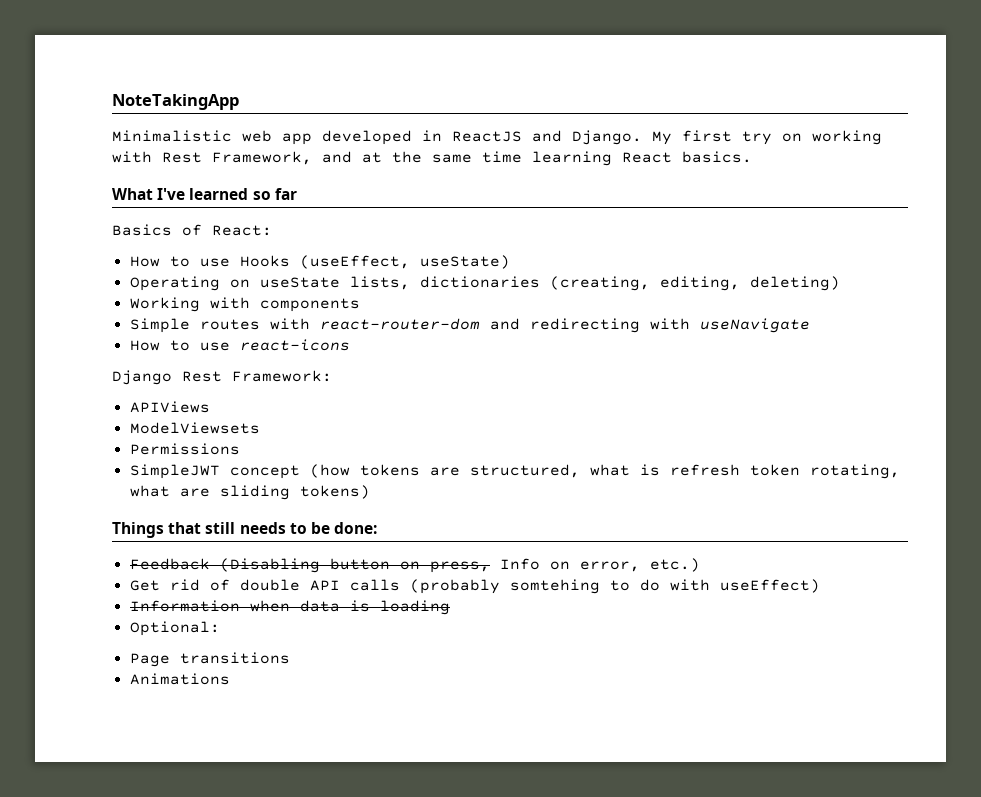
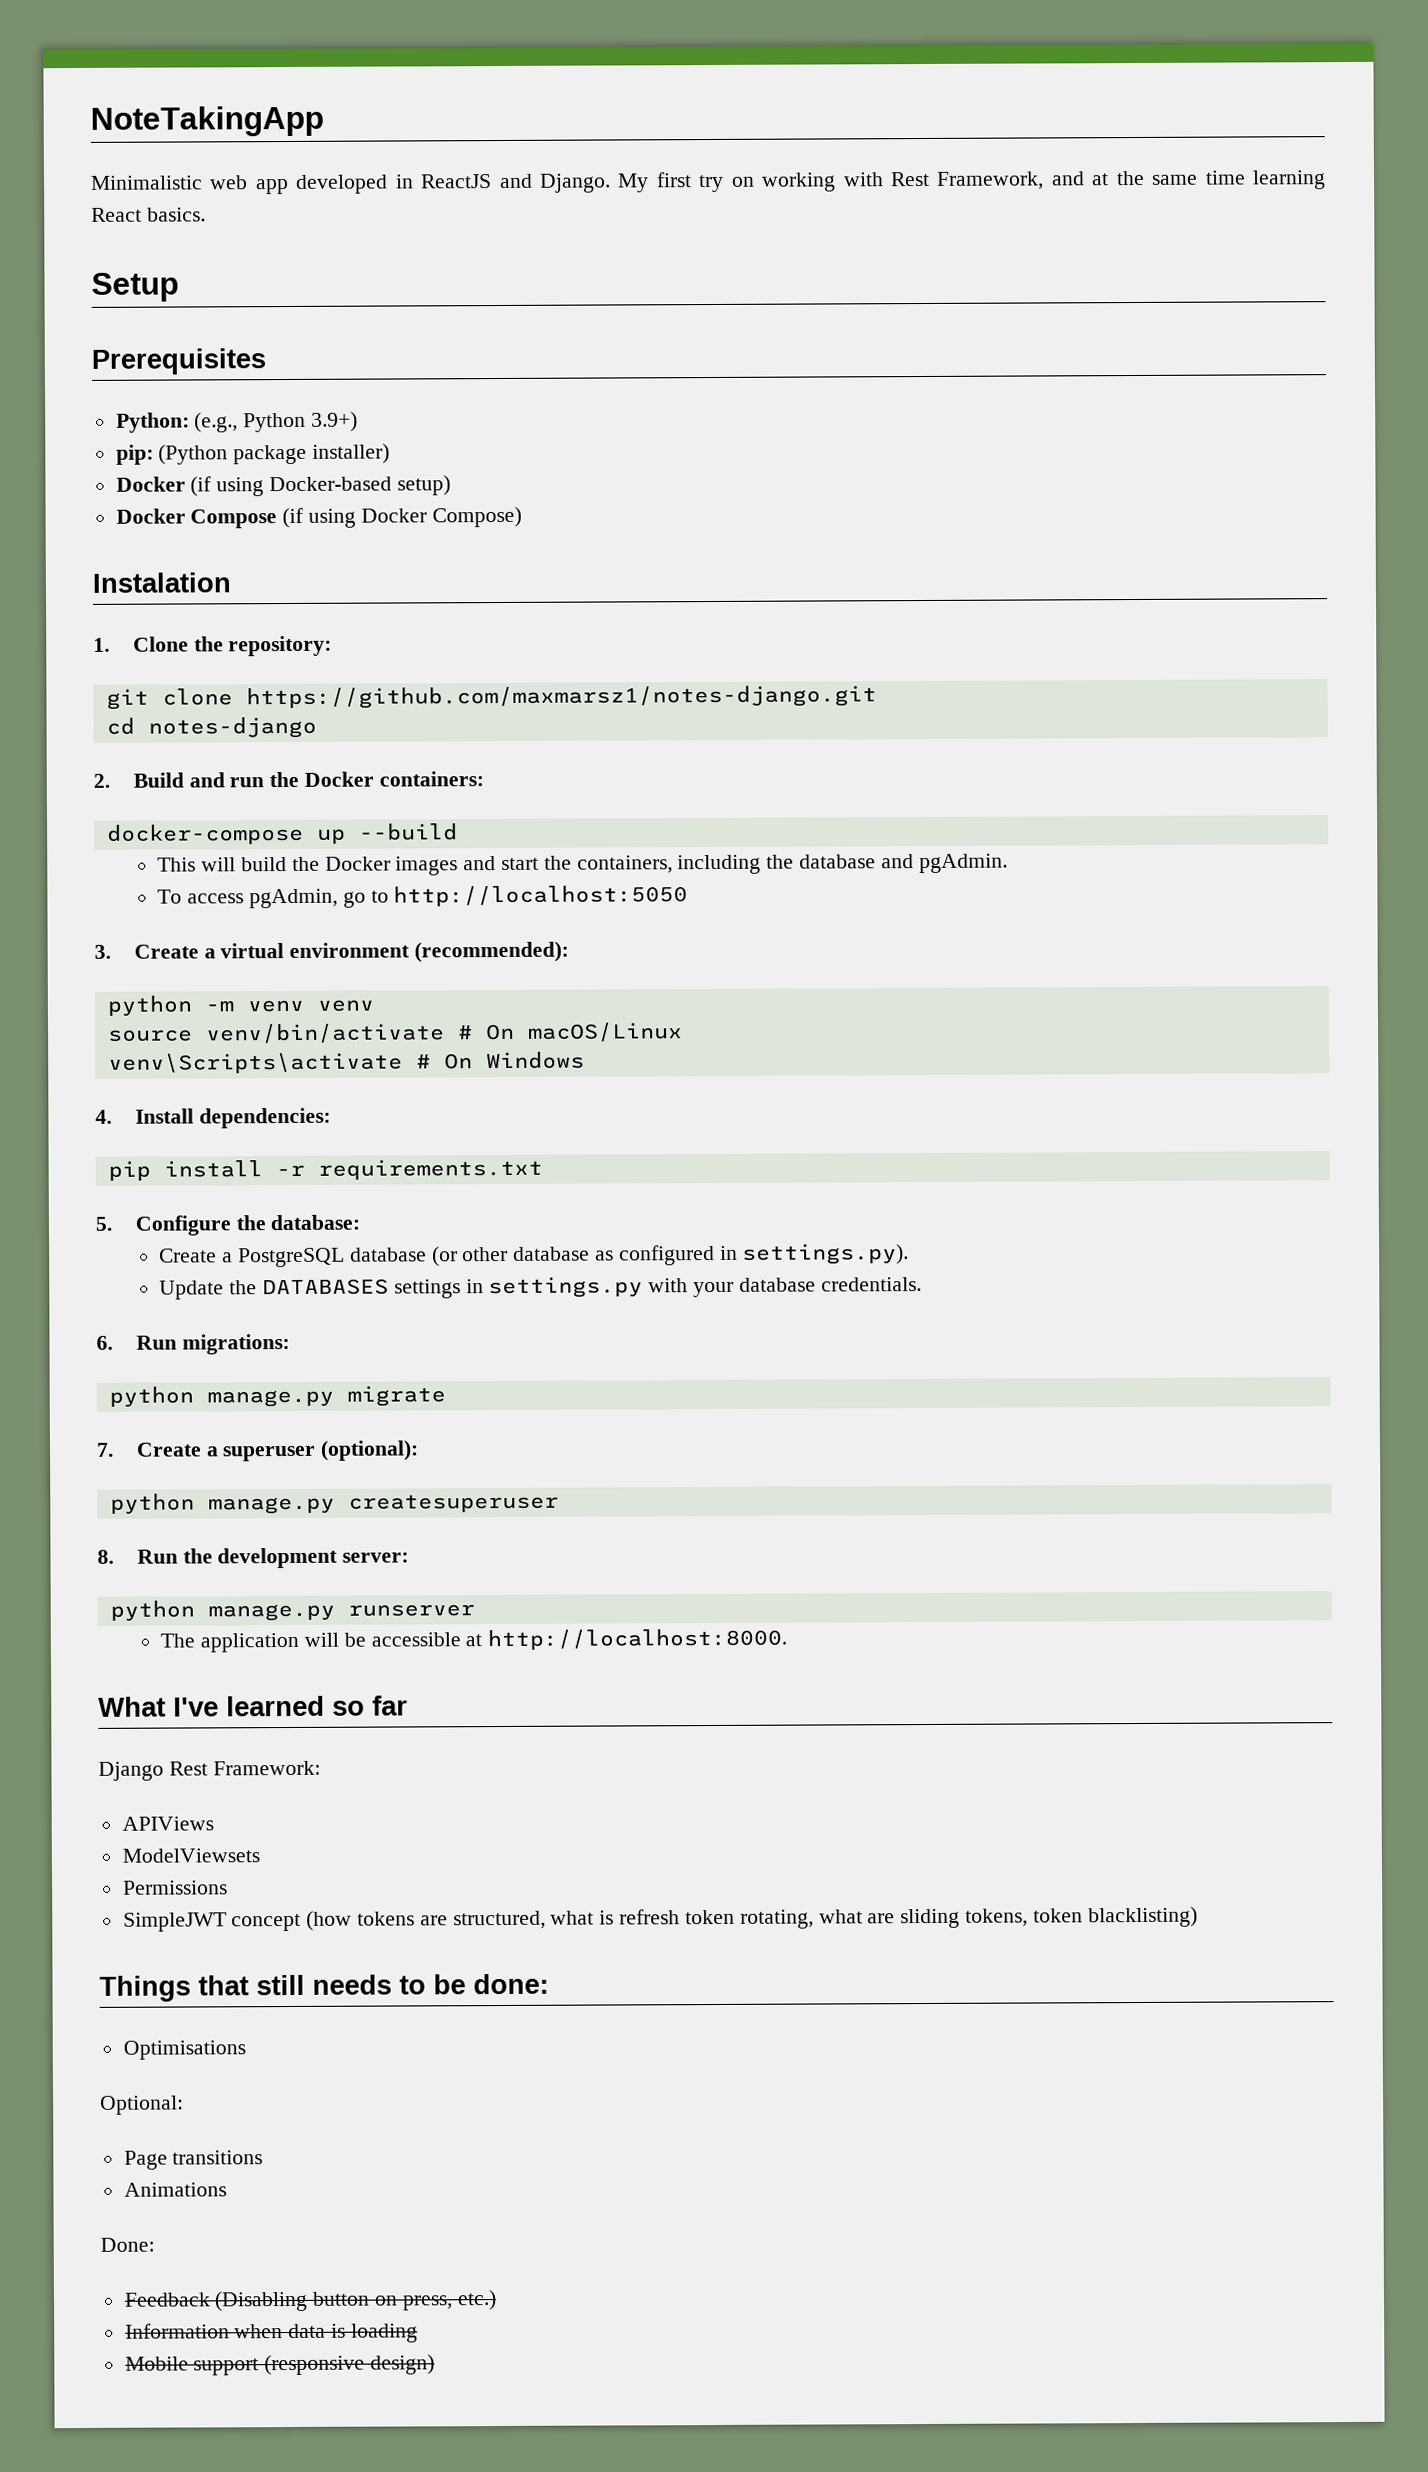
+ Setup
+ Prerequisites
+ Python: (e.g., Python 3.9+)
+ pip: (Python package installer)
+ Docker (if using Docker-based setup)
+ Docker Compose (if using Docker Compose)
+ Instalation
+ 1. Clone the repository:
+ git clone https://github.com/maxmarsz1/notes-django.git
+ cd notes-django
+ 2. Build and run the Docker containers:
+ docker-compose up --build
+ This will build the Docker images and start the containers, including the database and pgAdmin.
+ To access pgAdmin, go to http://localhost:5050
+ 3. Create a virtual environment (recommended):
+ python -m venv venv
+ source venv/bin/activate # On macOS/Linux
+ venv\Scripts\activate # On Windows
+ 4. Install dependencies:
+ pip install -r requirements.txt
+ 5. Configure the database:
+ Create a PostgreSQL database (or other database as configured in settings.py).
+ Update the DATABASES settings in settings.py with your database credentials.
+ 6. Run migrations:
+ python manage.py migrate
+ 7. Create a superuser (optional):
+ python manage.py createsuperuser
+ 8. Run the development server:
+ python manage.py runserver
+ The application will be accessible at http://localhost:8000.
- Basics of React:
- How to use Hooks (useEffect, useState)
- Operating on useState lists, dictionaries (creating, editing, deleting)
- Working with components
- Simple routes with react-router-dom and redirecting with useNavigate
- How to use react-icons
- SimpleJWT concept (how tokens are structured, what is refresh token rotating, what are sliding tokens)
+ SimpleJWT concept (how tokens are structured, what is refresh token rotating, what are sliding tokens, token blacklisting)
+ Optimisations
+ Optional:
+ Page transitions
+ Animations
+ Done:
- Feedback (Disabling button on press, Info on error, etc.)
- Get rid of double API calls (probably somtehing to do with useEffect)
+ Feedback (Disabling button on press, etc.)
- Optional:
- Page transitions
- Animations
+ Mobile support (responsive design)

